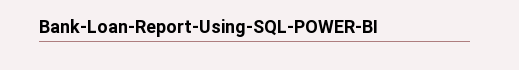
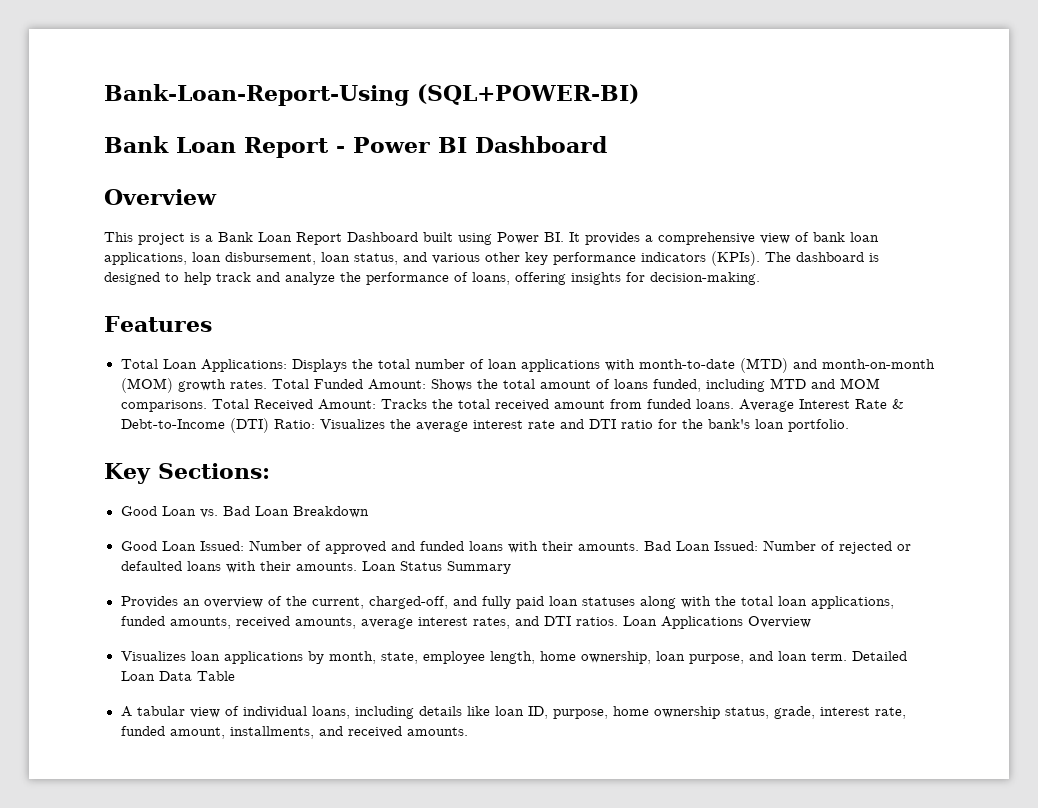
- Bank-Loan-Report-Using-SQL-POWER-BI
+ Bank-Loan-Report-Using (SQL+POWER-BI)
+ Bank Loan Report - Power BI Dashboard
+ Overview
+ This project is a Bank Loan Report Dashboard built using Power BI. It provides a comprehensive view of bank loan applications, loan disbursement, loan status, and various other key performance indicators (KPIs). The dashboard is designed to help track and analyze the performance of loans, offering insights for decision-making.
+ Features
+ Total Loan Applications: Displays the total number of loan applications with month-to-date (MTD) and month-on-month (MOM) growth rates. Total Funded Amount: Shows the total amount of loans funded, including MTD and MOM comparisons. Total Received Amount: Tracks the total received amount from funded loans. Average Interest Rate & Debt-to-Income (DTI) Ratio: Visualizes the average interest rate and DTI ratio for the bank's loan portfolio.
+ Key Sections:
+ Good Loan vs. Bad Loan Breakdown
+ Good Loan Issued: Number of approved and funded loans with their amounts. Bad Loan Issued: Number of rejected or defaulted loans with their amounts. Loan Status Summary
+ Provides an overview of the current, charged-off, and fully paid loan statuses along with the total loan applications, funded amounts, received amounts, average interest rates, and DTI ratios. Loan Applications Overview
+ Visualizes loan applications by month, state, employee length, home ownership, loan purpose, and loan term. Detailed Loan Data Table
+ A tabular view of individual loans, including details like loan ID, purpose, home ownership status, grade, interest rate, funded amount, installments, and received amounts.

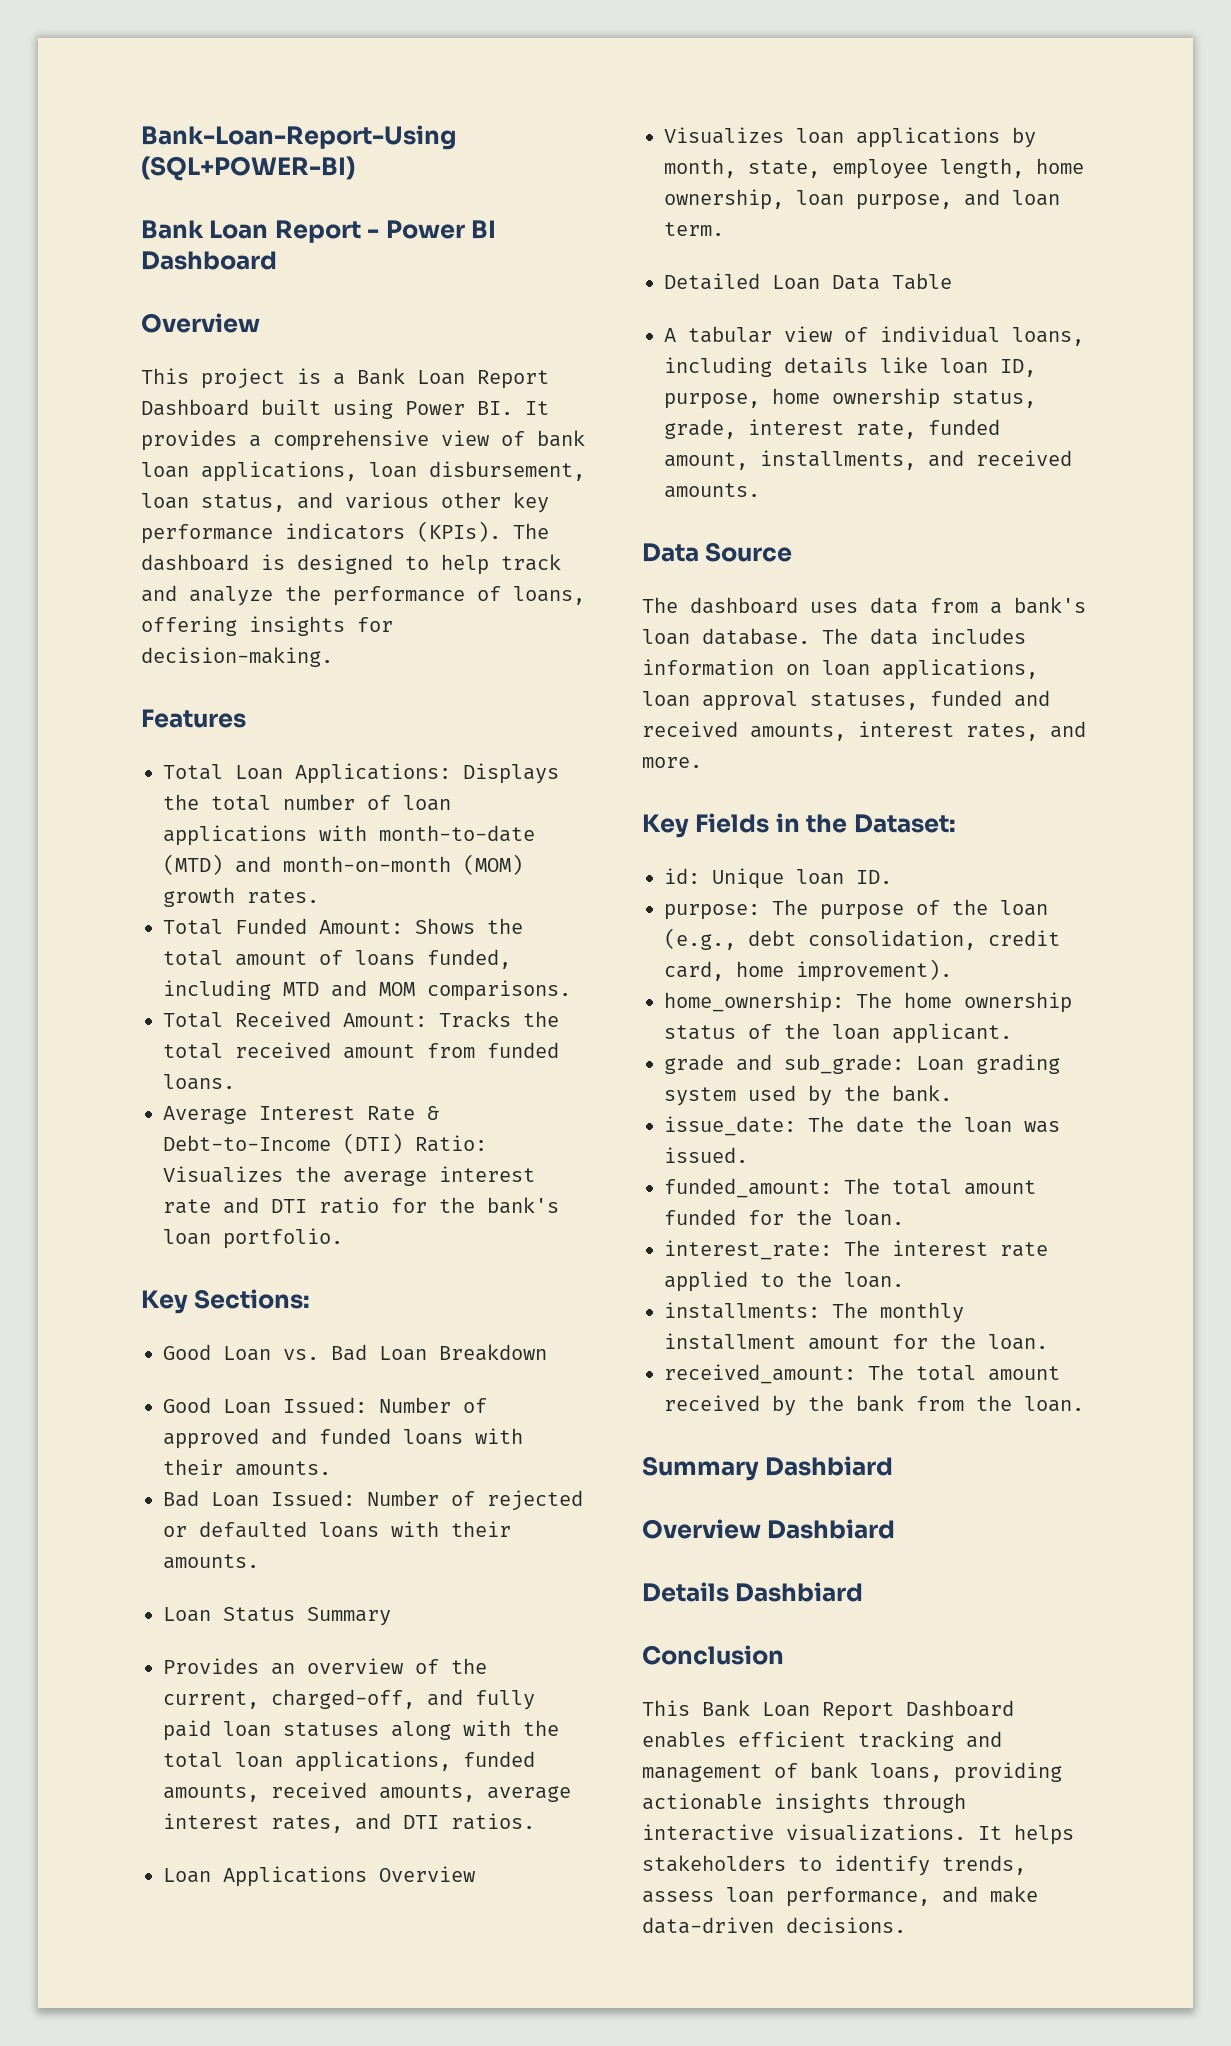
- Displays the total number of loan applications with month-to-date (MTD) and month-on-month (MOM) growth rates. Total Funded Amount:
+ Displays the total number of loan applications with month-to-date (MTD) and month-on-month (MOM) growth rates.
+ Total Funded Amount:
- Shows the total amount of loans funded, including MTD and MOM comparisons. Total Received Amount:
+ Shows the total amount of loans funded, including MTD and MOM comparisons.
+ Total Received Amount:
- Tracks the total received amount from funded loans. Average Interest Rate & Debt-to-Income (DTI) Ratio:
+ Tracks the total received amount from funded loans.
+ Average Interest Rate & Debt-to-Income (DTI) Ratio:
- Good Loan Issued: Number of approved and funded loans with their amounts. Bad Loan Issued: Number of rejected or defaulted loans with their amounts. Loan Status Summary
+ Good Loan Issued: Number of approved and funded loans with their amounts.
+ Bad Loan Issued: Number of rejected or defaulted loans with their amounts.
+ Loan Status Summary
- Provides an overview of the current, charged-off, and fully paid loan statuses along with the total loan applications, funded amounts, received amounts, average interest rates, and DTI ratios. Loan Applications Overview
+ Provides an overview of the current, charged-off, and fully paid loan statuses along with the total loan applications, funded amounts, received amounts, average interest rates, and DTI ratios.
+ Loan Applications Overview
- Visualizes loan applications by month, state, employee length, home ownership, loan purpose, and loan term. Detailed Loan Data Table
+ Visualizes loan applications by month, state, employee length, home ownership, loan purpose, and loan term.
+ Detailed Loan Data Table
+ Data Source
+ The dashboard uses data from a bank's loan database. The data includes information on loan applications, loan approval statuses, funded and received amounts, interest rates, and more.
+ Key Fields in the Dataset:
+ id: Unique loan ID.
+ purpose: The purpose of the loan (e.g., debt consolidation, credit card, home improvement).
+ home_ownership: The home ownership status of the loan applicant.
+ grade and sub_grade: Loan grading system used by the bank.
+ issue_date: The date the loan was issued.
+ funded_amount: The total amount funded for the loan.
+ interest_rate: The interest rate applied to the loan.
+ installments: The monthly installment amount for the loan.
+ received_amount: The total amount received by the bank from the loan.
+ Summary Dashbiard
+ Overview Dashbiard
+ Details Dashbiard
+ Conclusion
+ This Bank Loan Report Dashboard enables efficient tracking and management of bank loans, providing actionable insights through interactive visualizations. It helps stakeholders to identify trends, assess loan performance, and make data-driven decisions.

